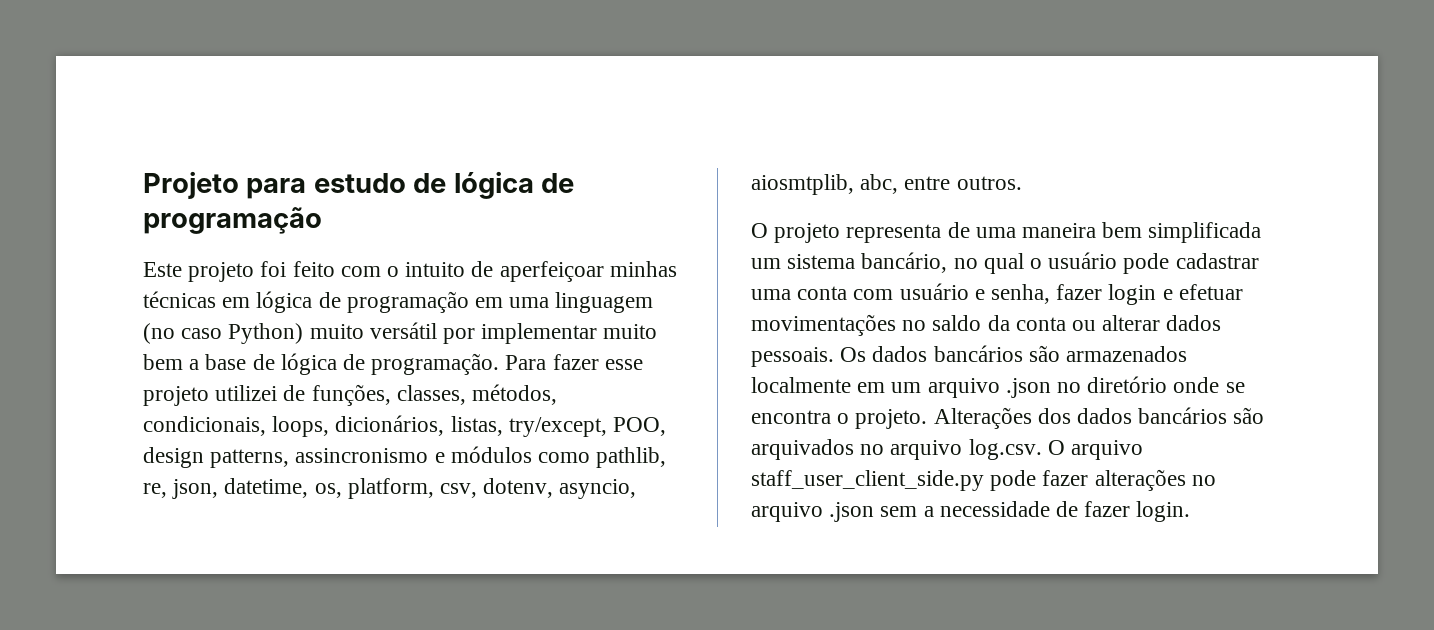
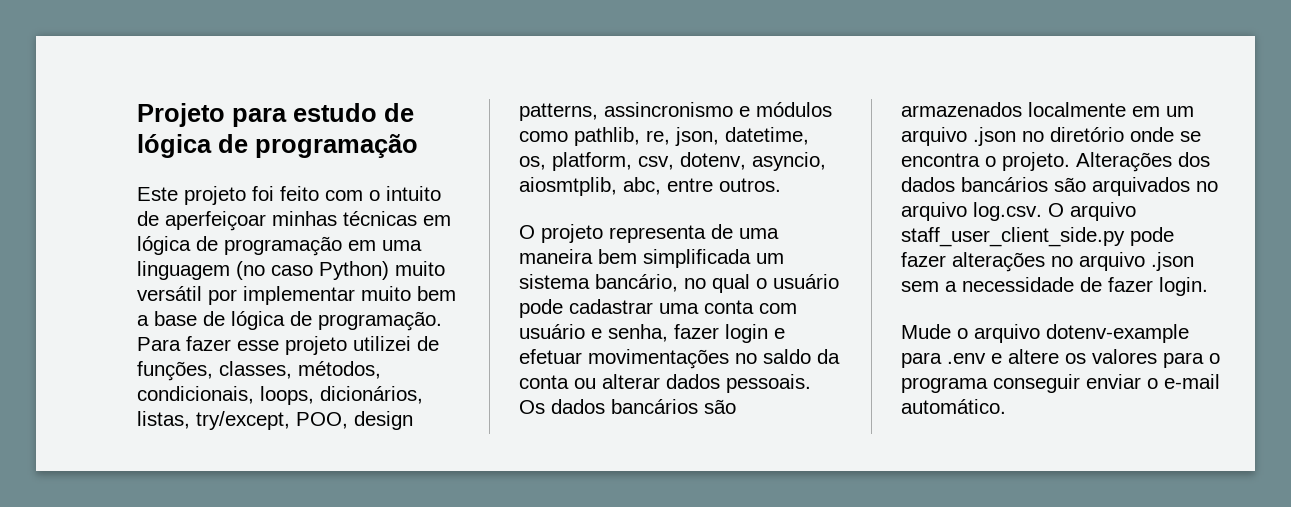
+ Mude o arquivo dotenv-example para .env e altere os valores para o programa conseguir enviar o e-mail automático.

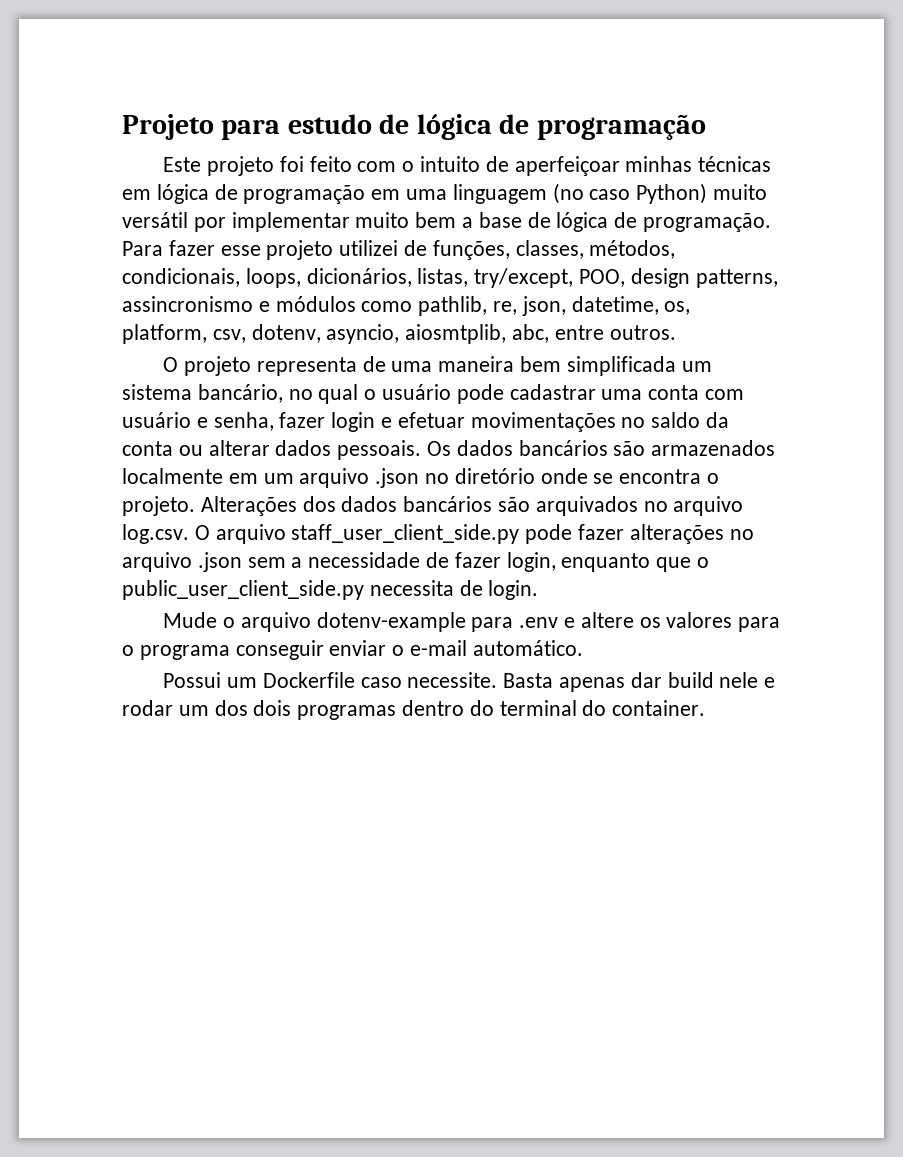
- Alterações dos dados bancários são arquivados no arquivo log.csv. O arquivo staff_user_client_side.py pode fazer alterações no arquivo .json sem a necessidade de fazer login.
+ Alterações dos dados bancários são arquivados no arquivo log.csv. O arquivo staff_user_client_side.py pode fazer alterações no arquivo .json sem a necessidade de fazer login, enquanto que o public_user_client_side.py necessita de login.
+ Possui um Dockerfile caso necessite. Basta apenas dar build nele e rodar um dos dois programas dentro do terminal do container.

